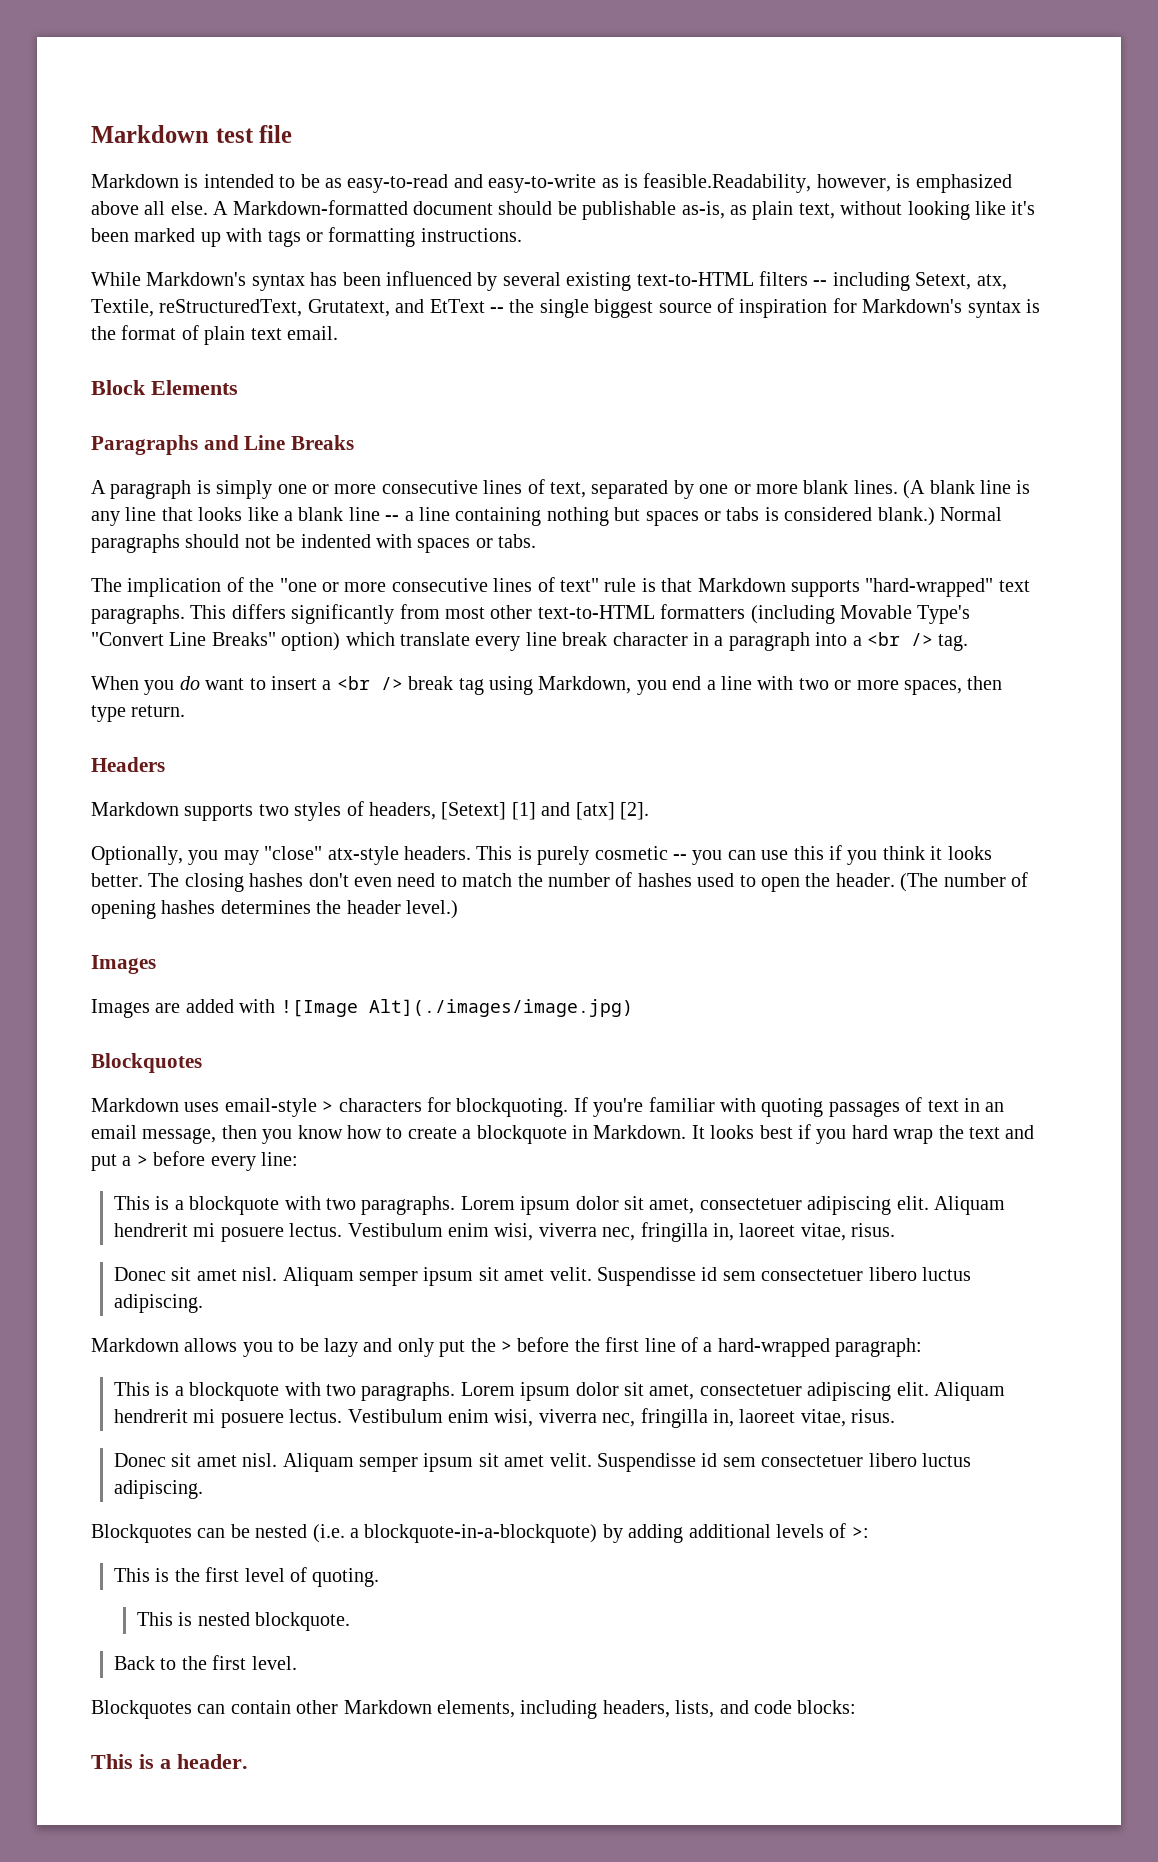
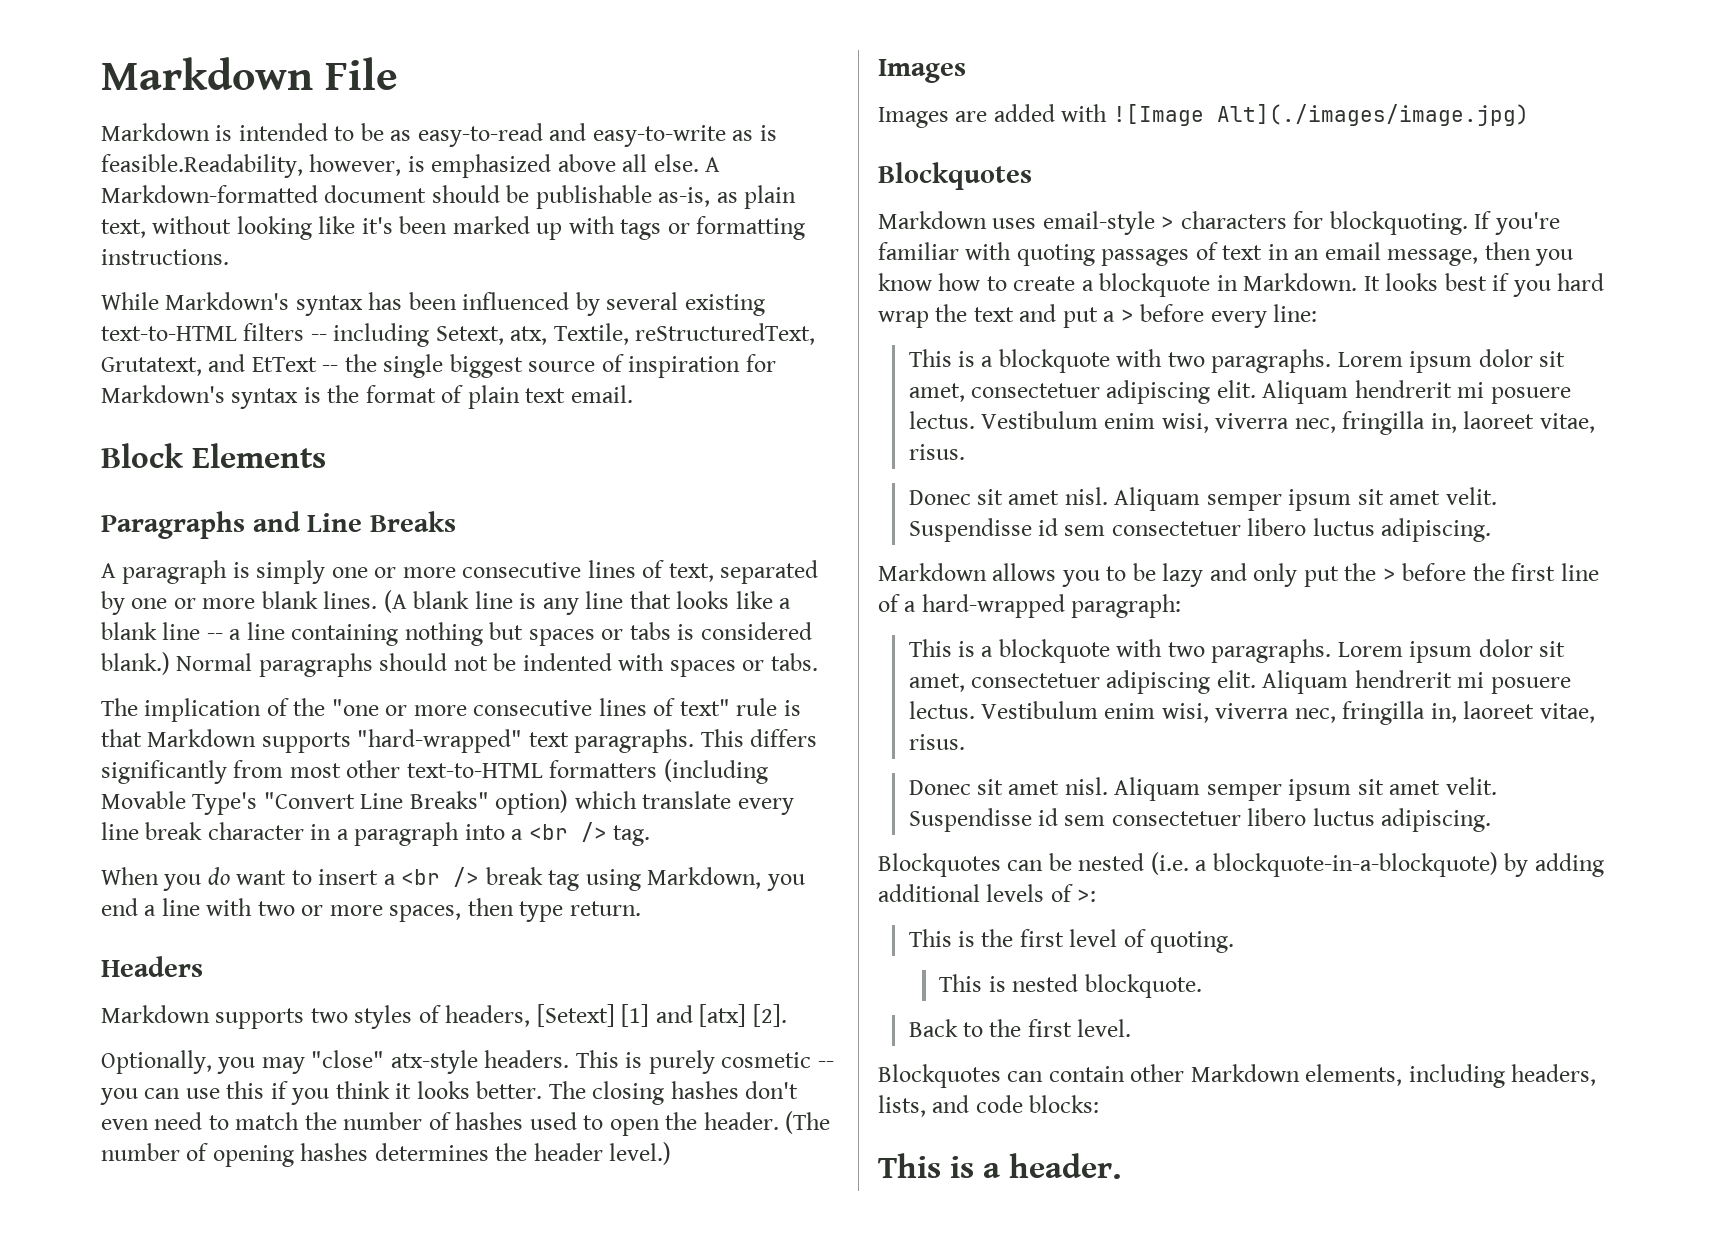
- Markdown test file
+ Markdown File

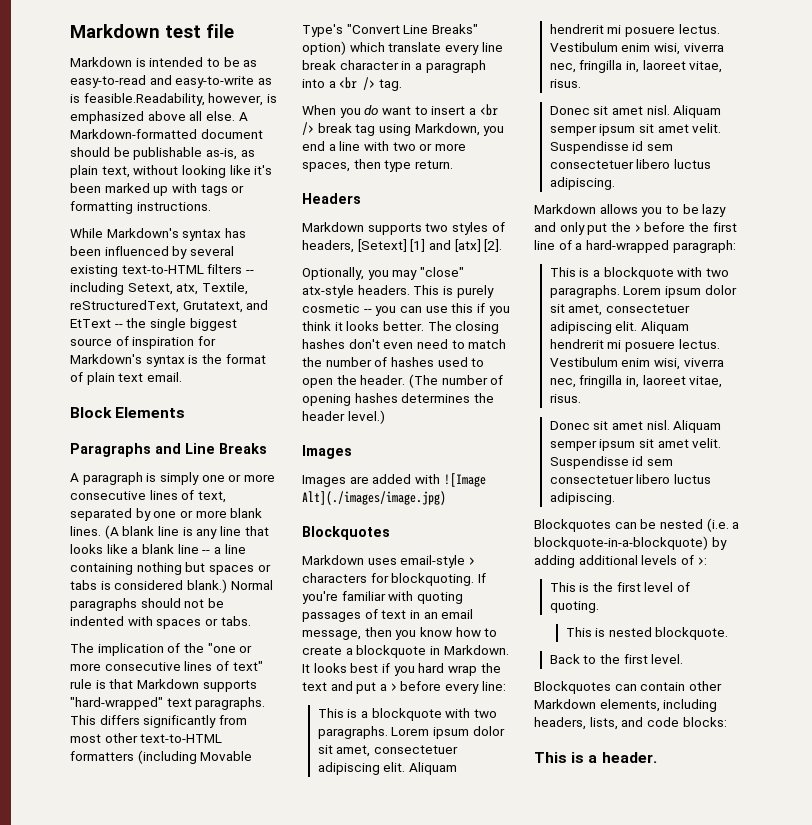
- Markdown File
+ Markdown test file

